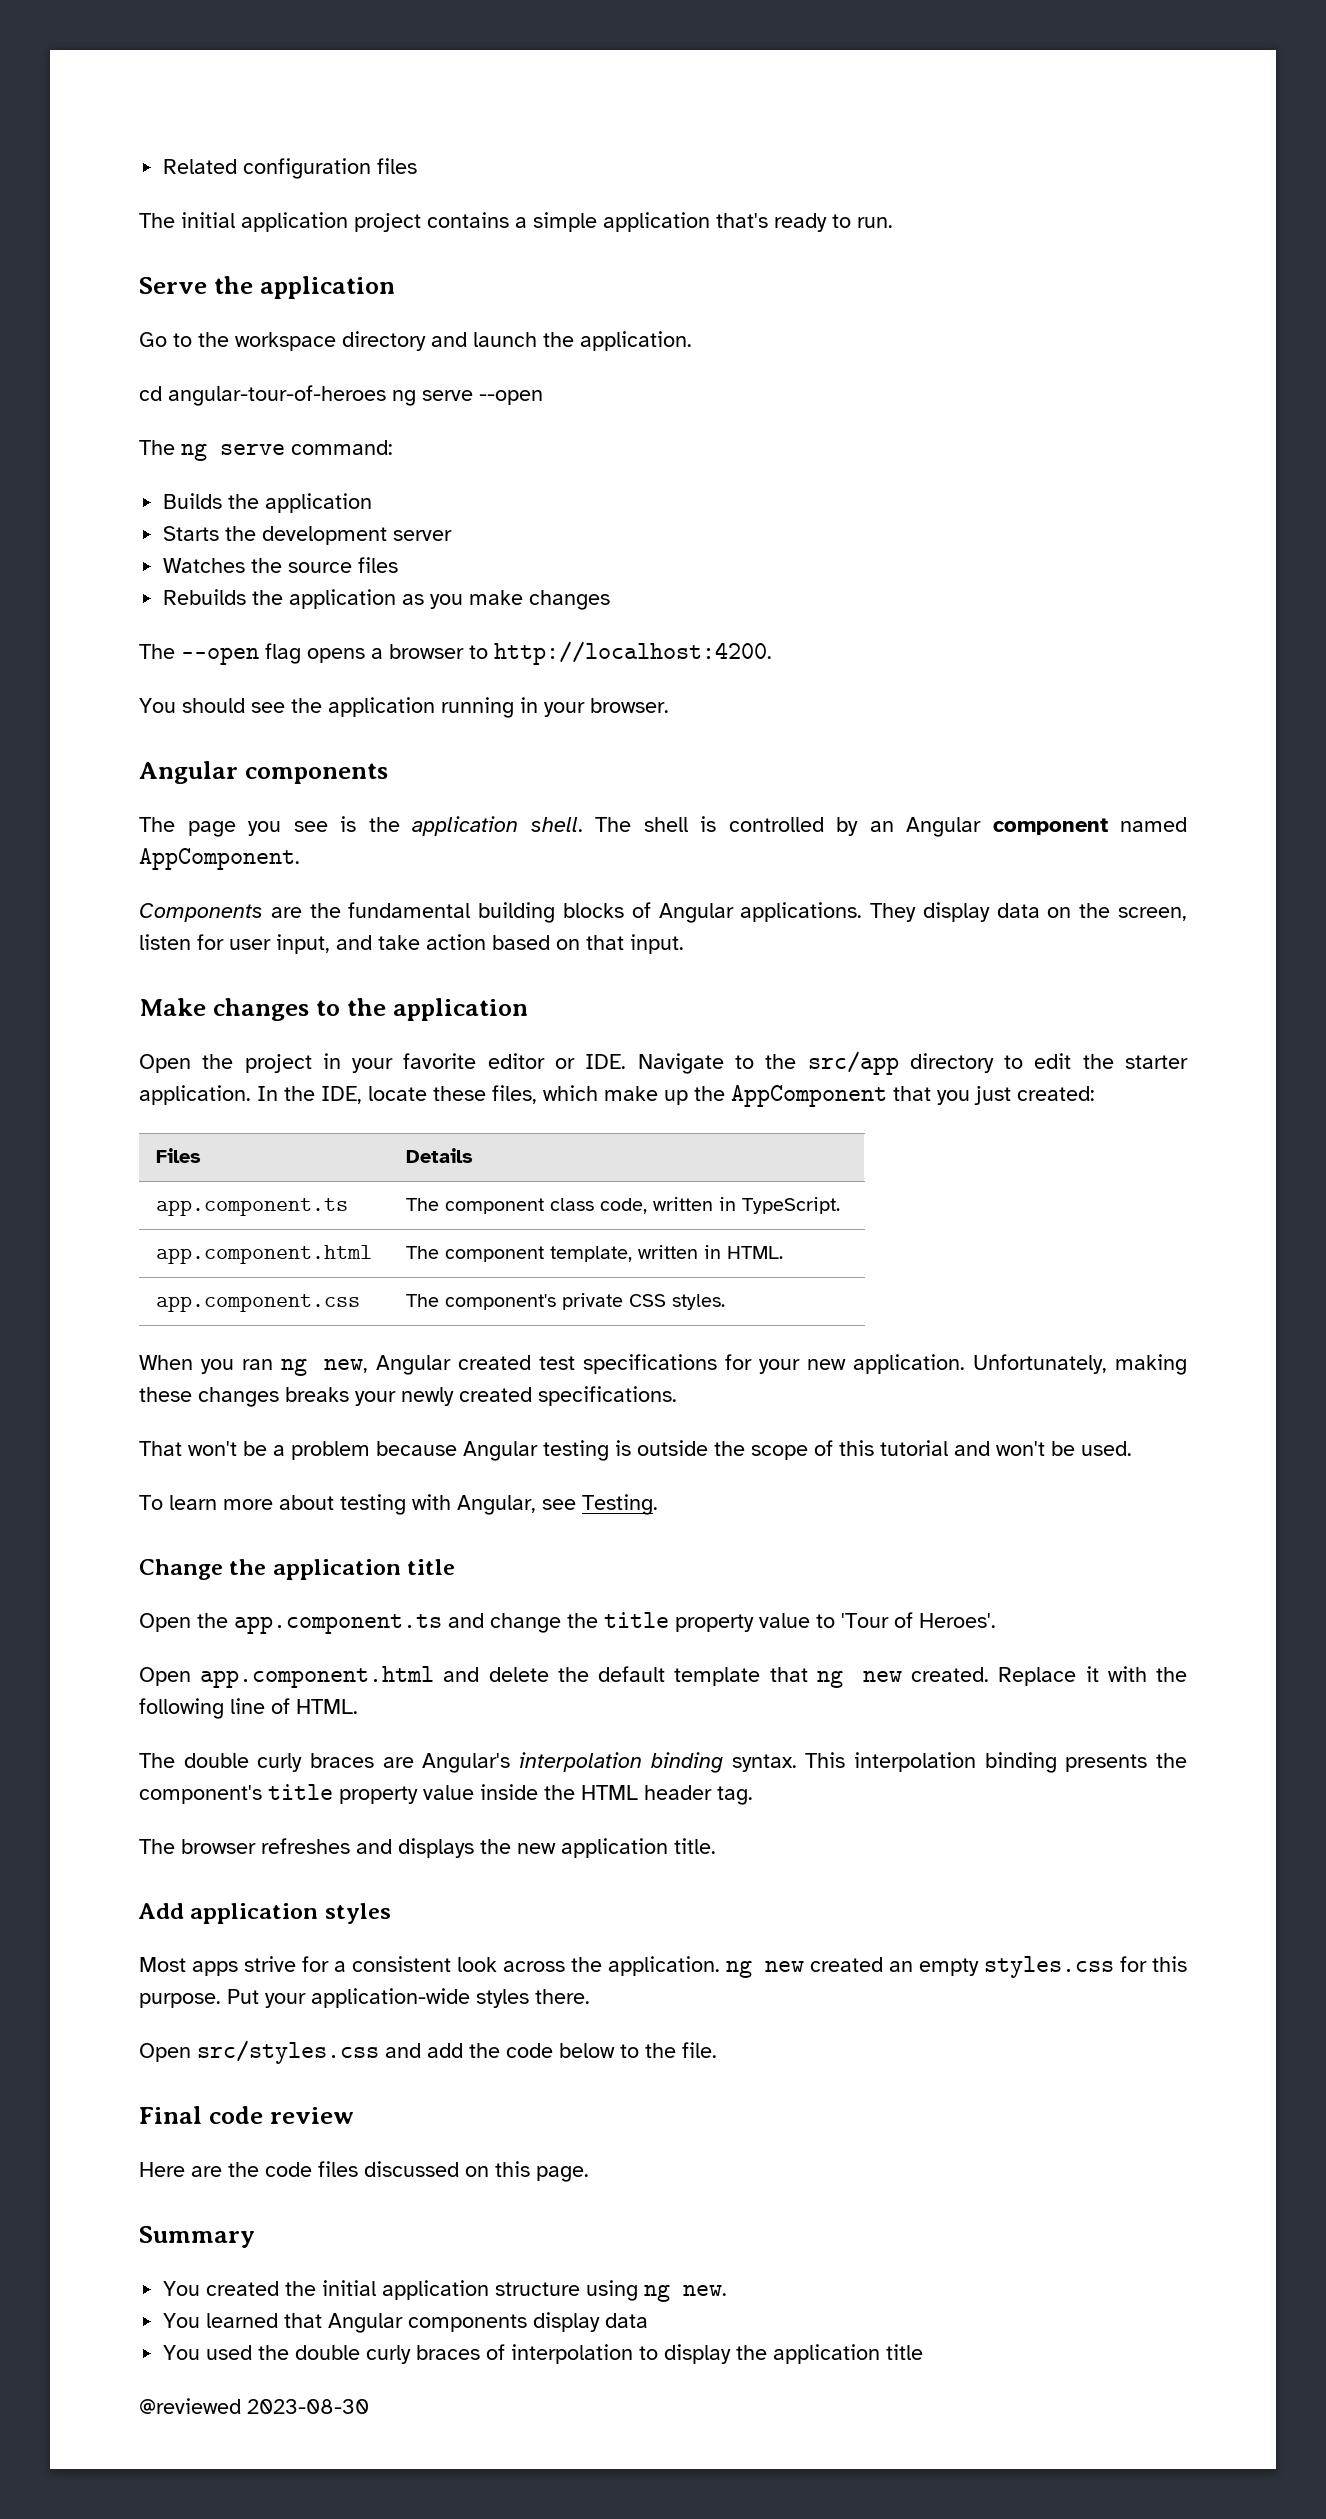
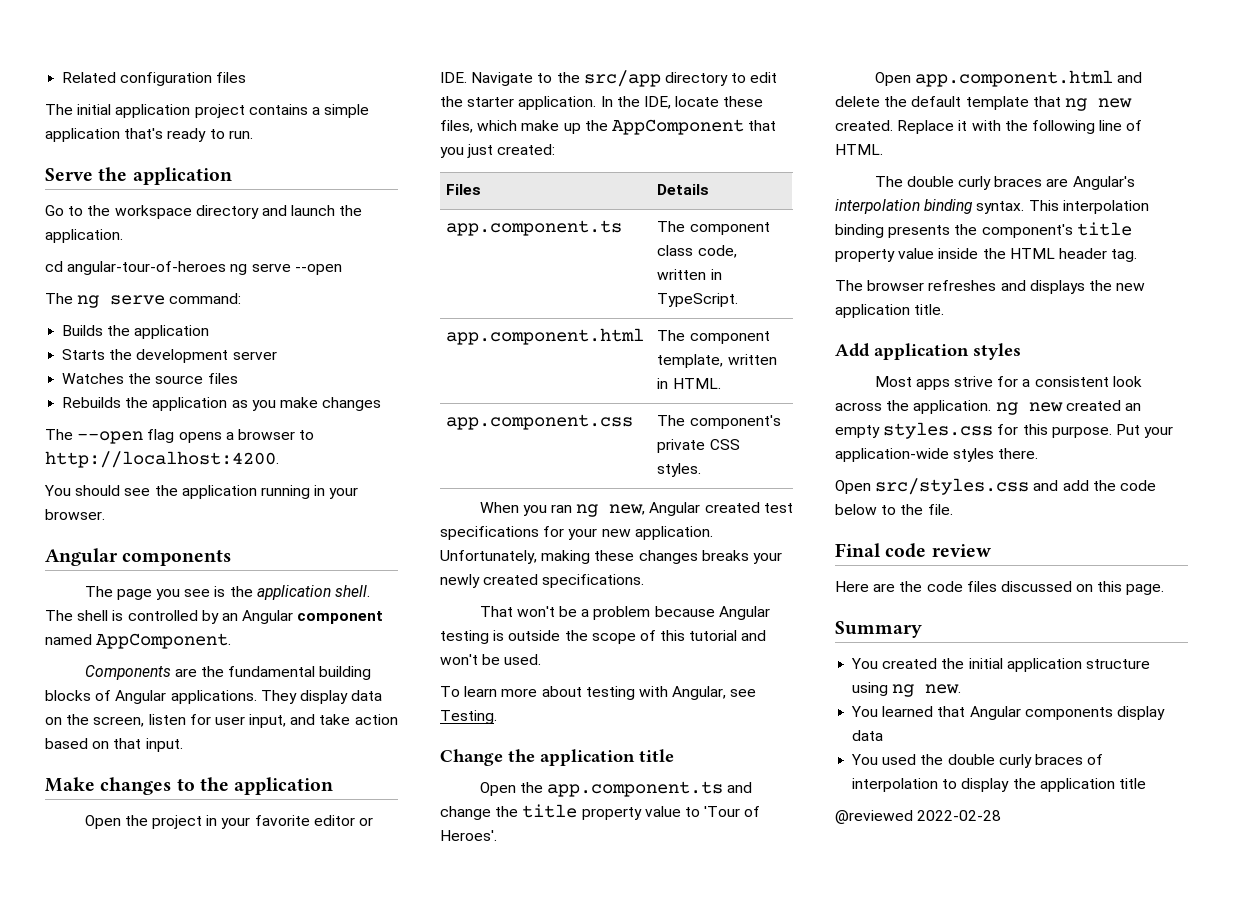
- @reviewed 2023-08-30
+ @reviewed 2022-02-28

